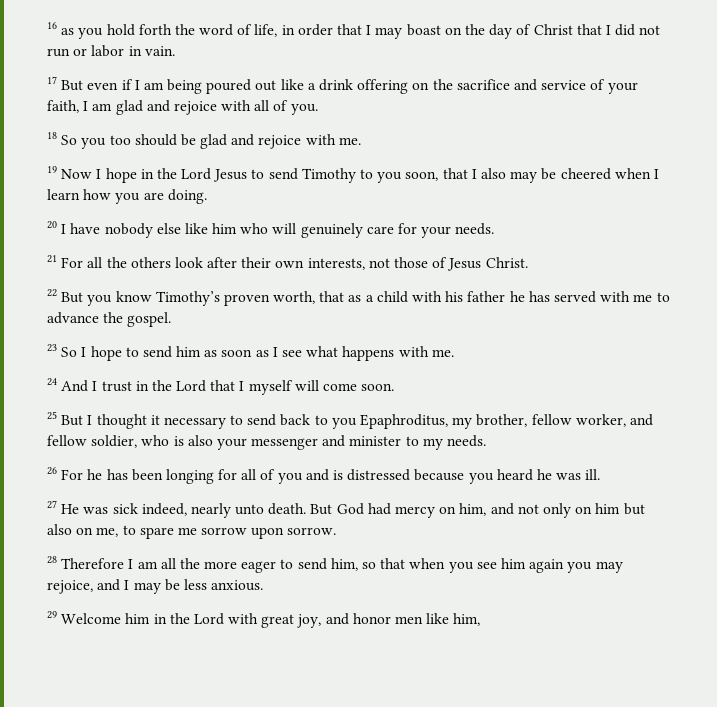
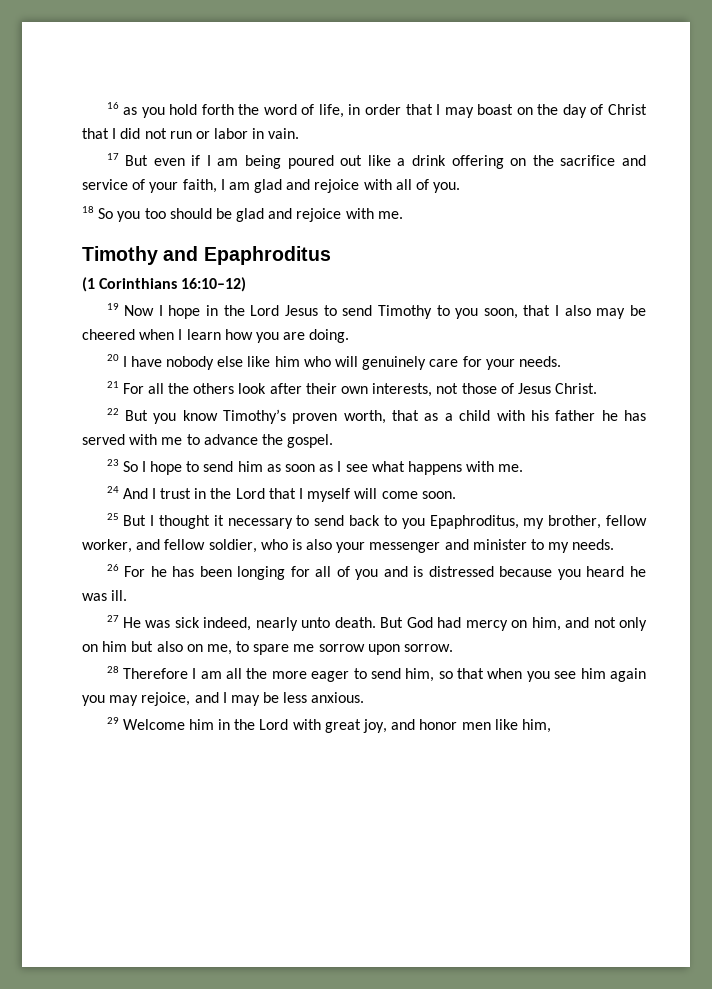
+ Timothy and Epaphroditus
+ (1 Corinthians 16:10–12)

